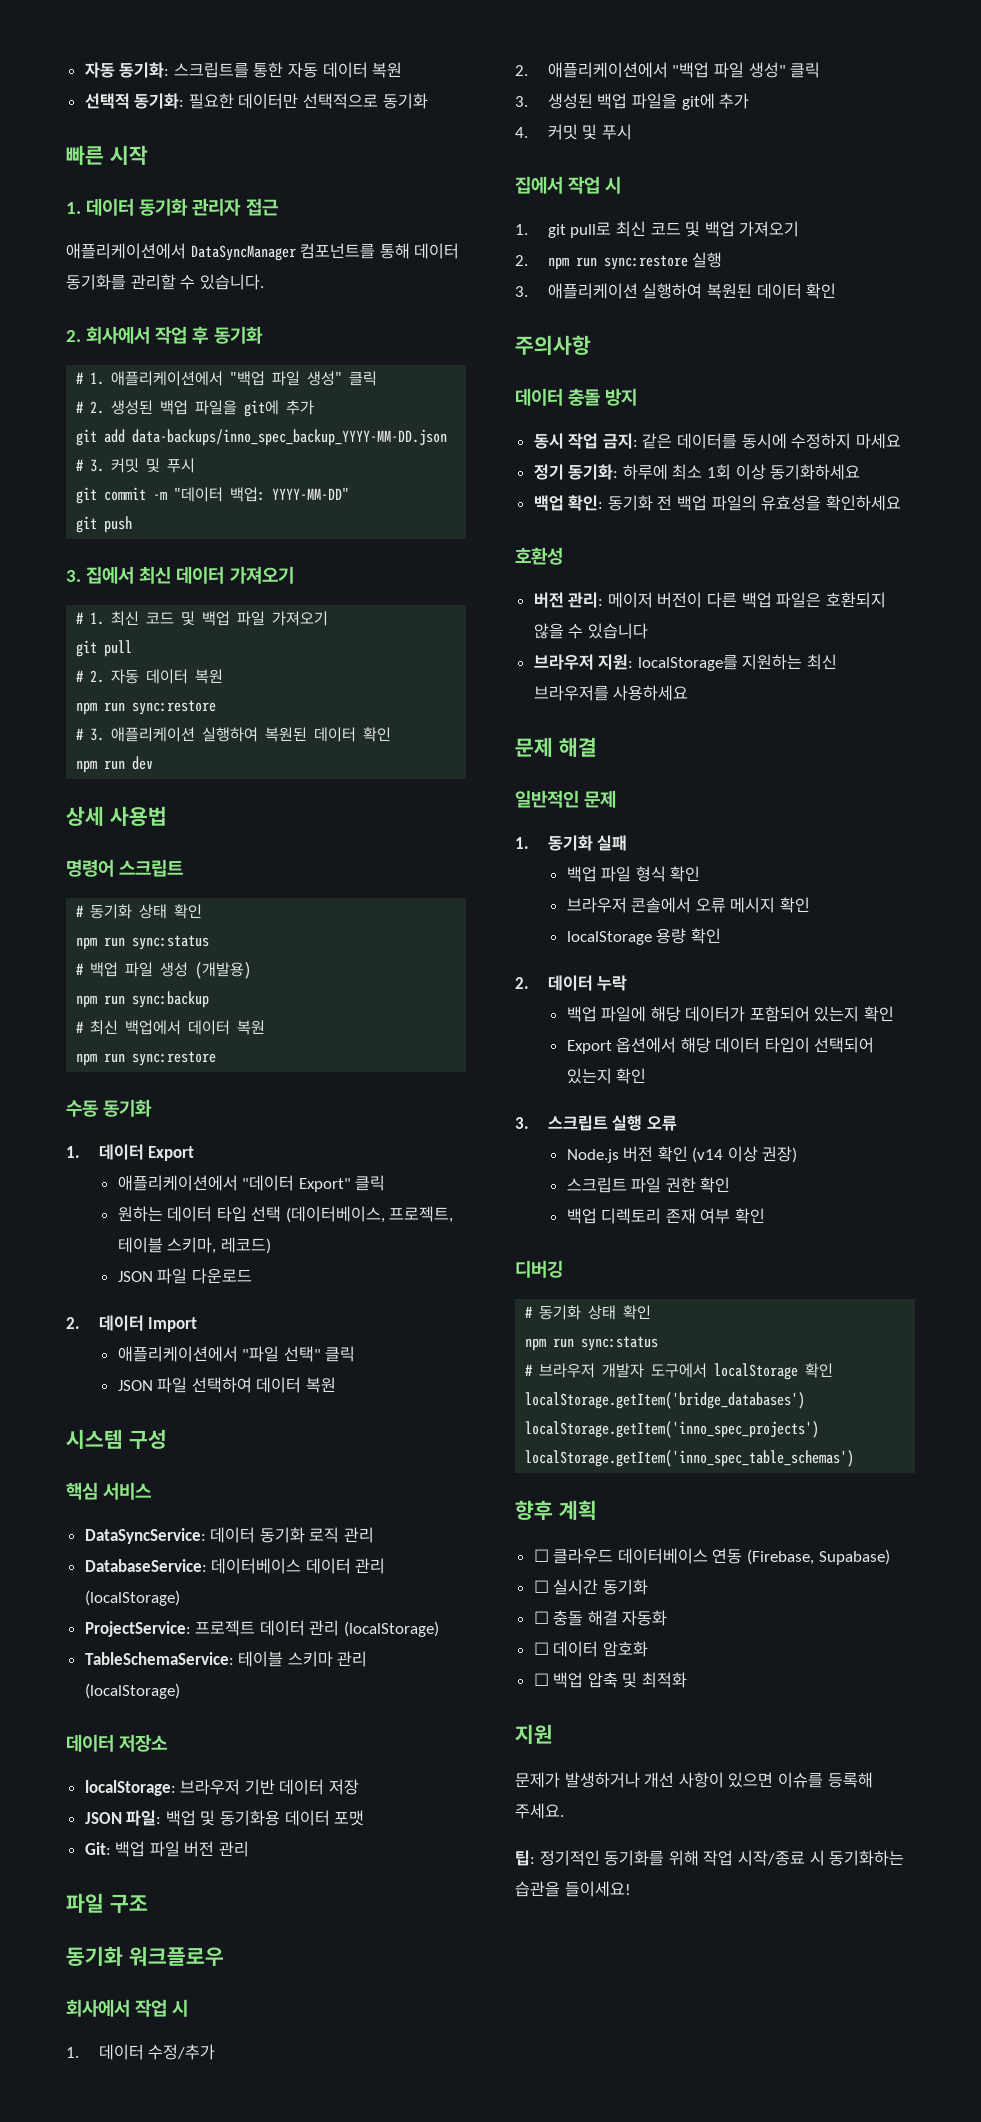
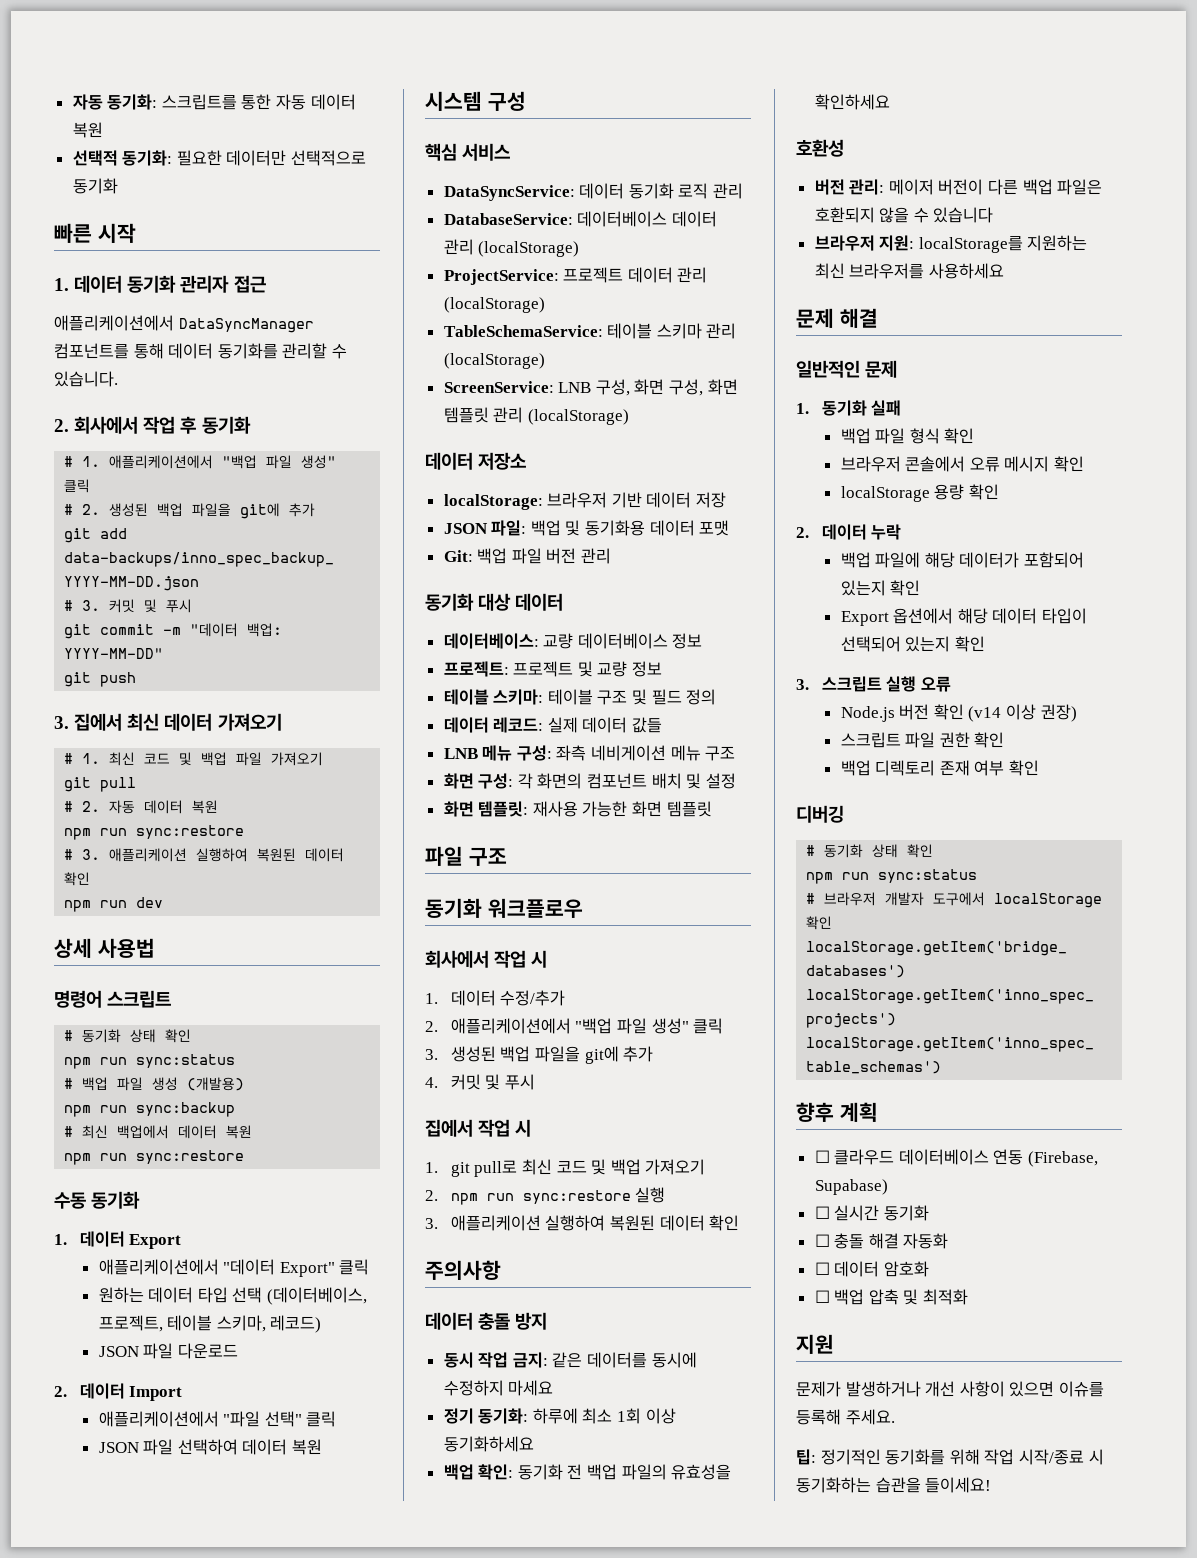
+ ScreenService: LNB 구성, 화면 구성, 화면 템플릿 관리 (localStorage)
+ 동기화 대상 데이터
+ 데이터베이스: 교량 데이터베이스 정보
+ 프로젝트: 프로젝트 및 교량 정보
+ 테이블 스키마: 테이블 구조 및 필드 정의
+ 데이터 레코드: 실제 데이터 값들
+ LNB 메뉴 구성: 좌측 네비게이션 메뉴 구조
+ 화면 구성: 각 화면의 컴포넌트 배치 및 설정
+ 화면 템플릿: 재사용 가능한 화면 템플릿

